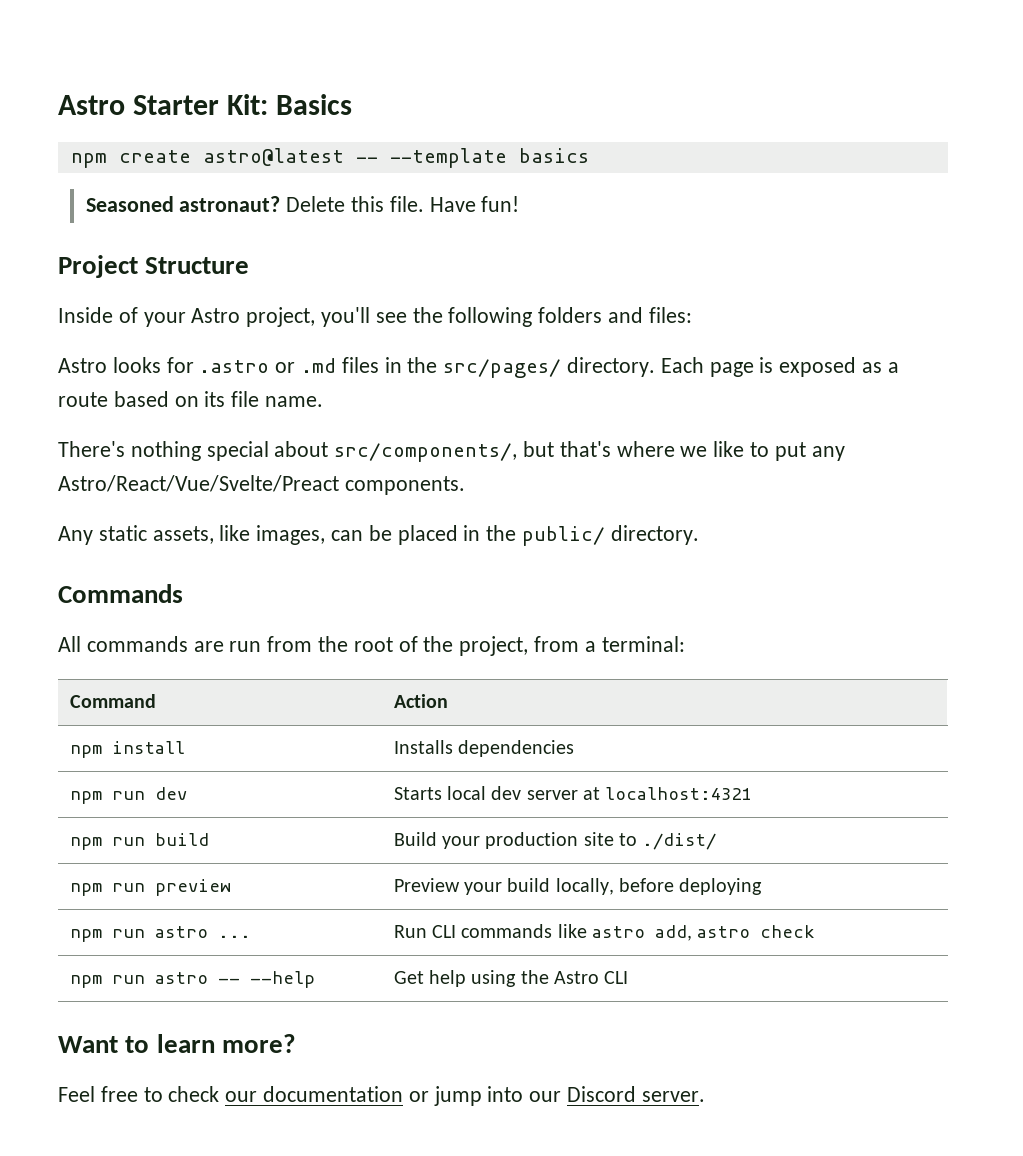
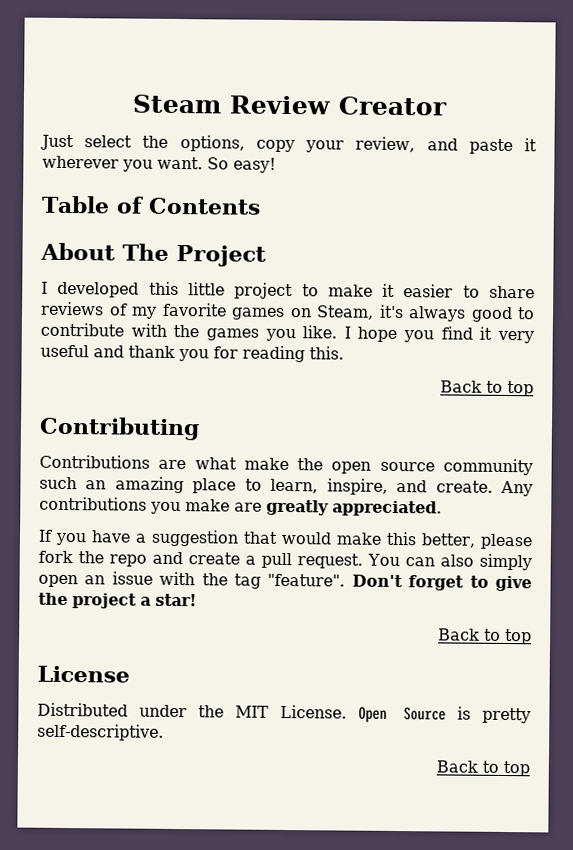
- Astro Starter Kit: Basics
- npm create astro@latest -- --template basics
- Seasoned astronaut? Delete this file. Have fun!
- Project Structure
- Inside of your Astro project, you'll see the following folders and files:
- Astro looks for .astro or .md files in the src/pages/ directory. Each page is exposed as a route based on its file name.
- There's nothing special about src/components/, but that's where we like to put any Astro/React/Vue/Svelte/Preact components.
- Any static assets, like images, can be placed in the public/ directory.
- Commands
- All commands are run from the root of the project, from a terminal:
- Command | Action
- npm install | Installs dependencies
- npm run dev | Starts local dev server at localhost:4321
- npm run build | Build your production site to ./dist/
- npm run preview | Preview your build locally, before deploying
- npm run astro ... | Run CLI commands like astro add, astro check
- npm run astro -- --help | Get help using the Astro CLI
- Want to learn more?
- Feel free to check our documentation or jump into our Discord server.
+ Steam Review Creator
+ Just select the options, copy your review, and paste it wherever you want. So easy!
+ Table of Contents
+ About The Project
+ I developed this little project to make it easier to share reviews of my favorite games on Steam, it's always good to contribute with the games you like. I hope you find it very useful and thank you for reading this.
+ Back to top
+ Contributing
+ Contributions are what make the open source community such an amazing place to learn, inspire, and create. Any contributions you make are greatly appreciated.
+ If you have a suggestion that would make this better, please fork the repo and create a pull request. You can also simply open an issue with the tag "feature". Don't forget to give the project a star!
+ Back to top
+ License
+ Distributed under the MIT License. Open Source is pretty self-descriptive.
+ Back to top

